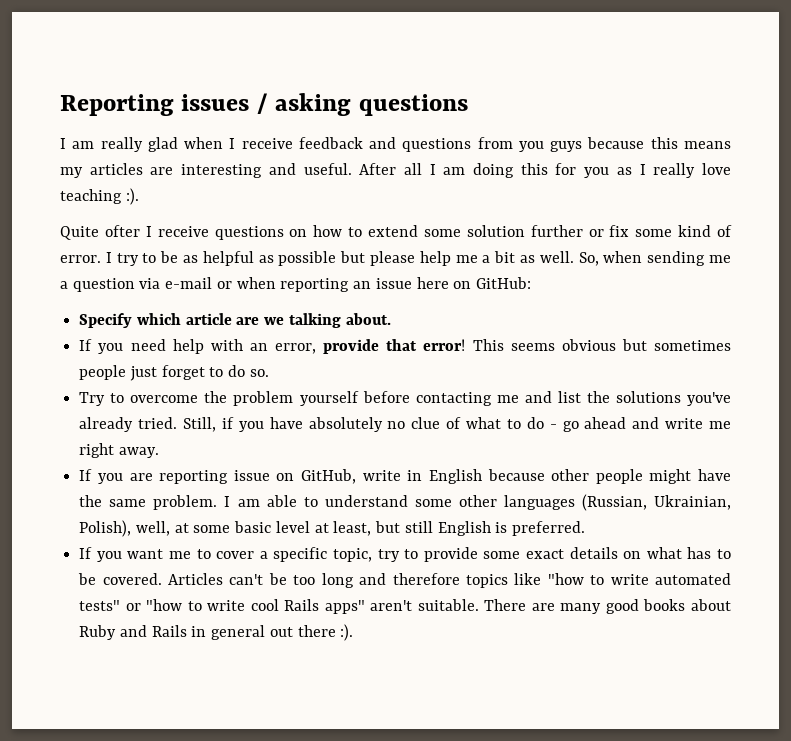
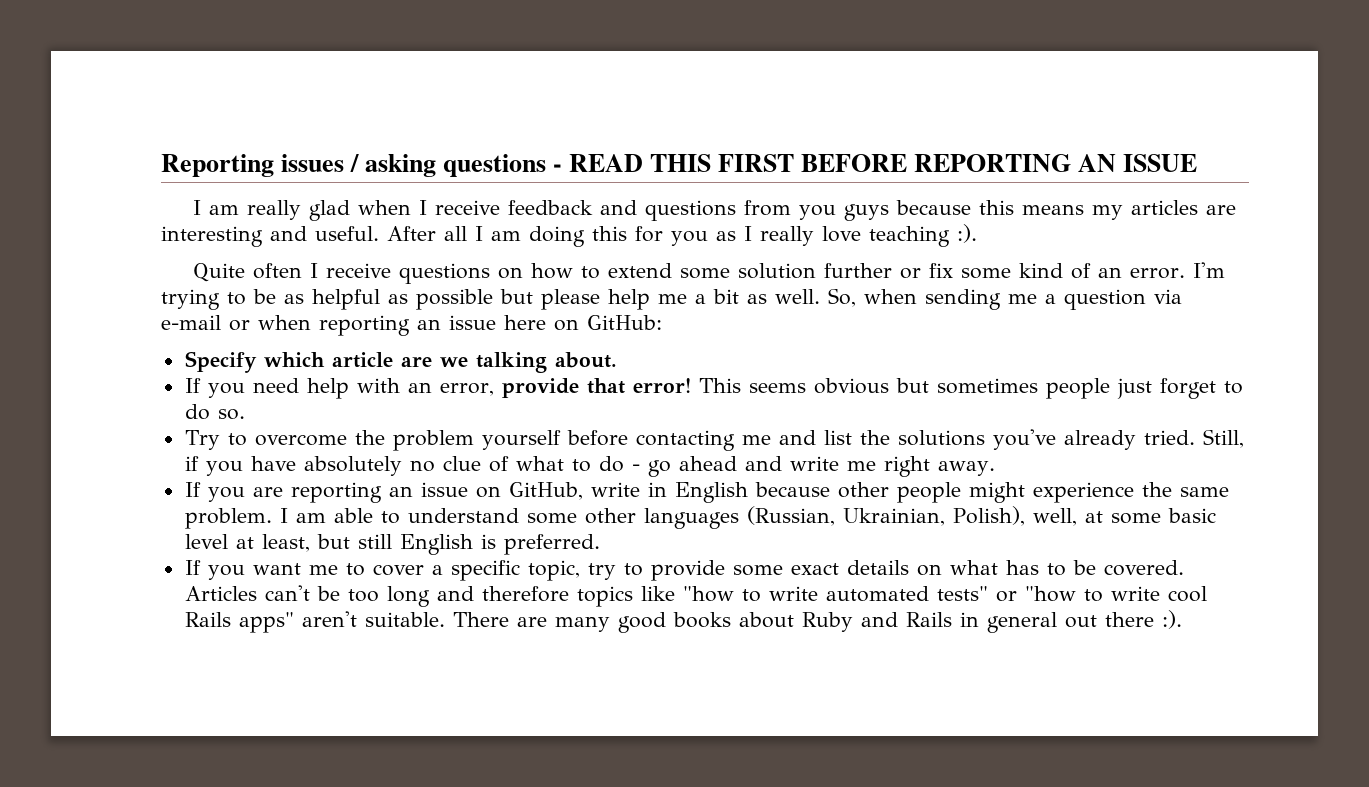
- Reporting issues / asking questions
+ Reporting issues / asking questions - READ THIS FIRST BEFORE REPORTING AN ISSUE
- Quite ofter I receive questions on how to extend some solution further or fix some kind of error. I try to be as helpful as possible but please help me a bit as well.
+ Quite often I receive questions on how to extend some solution further or fix some kind of an error. I'm trying to be as helpful as possible but please help me a bit as well.
- If you are reporting issue on GitHub, write in English because other people might have the same problem.
+ If you are reporting an issue on GitHub, write in English because other people might experience the same problem.

